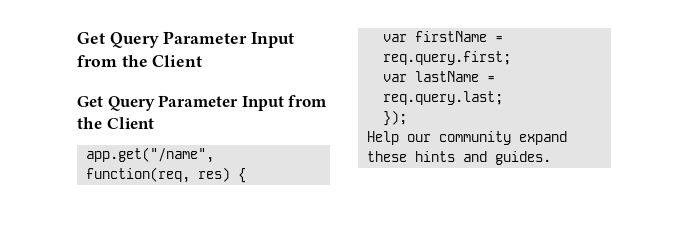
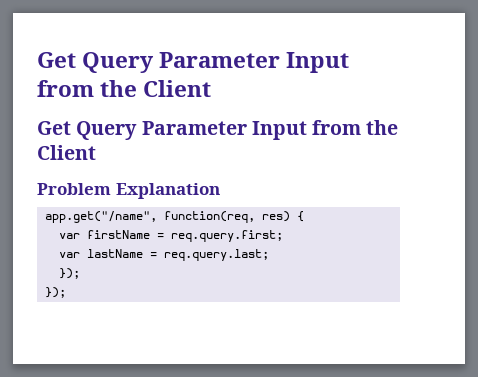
+ Problem Explanation
  var lastName = req.query.last;
  });
- Help our community expand these hints and guides.
+ });

